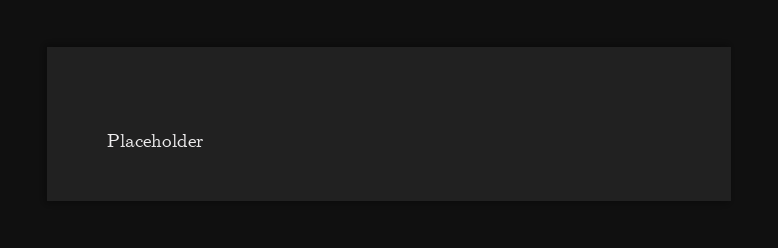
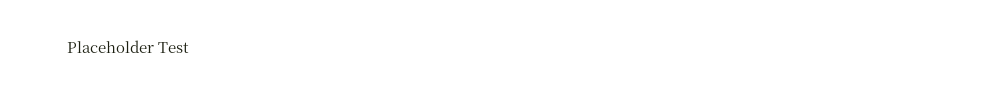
- Placeholder
+ Placeholder Test

